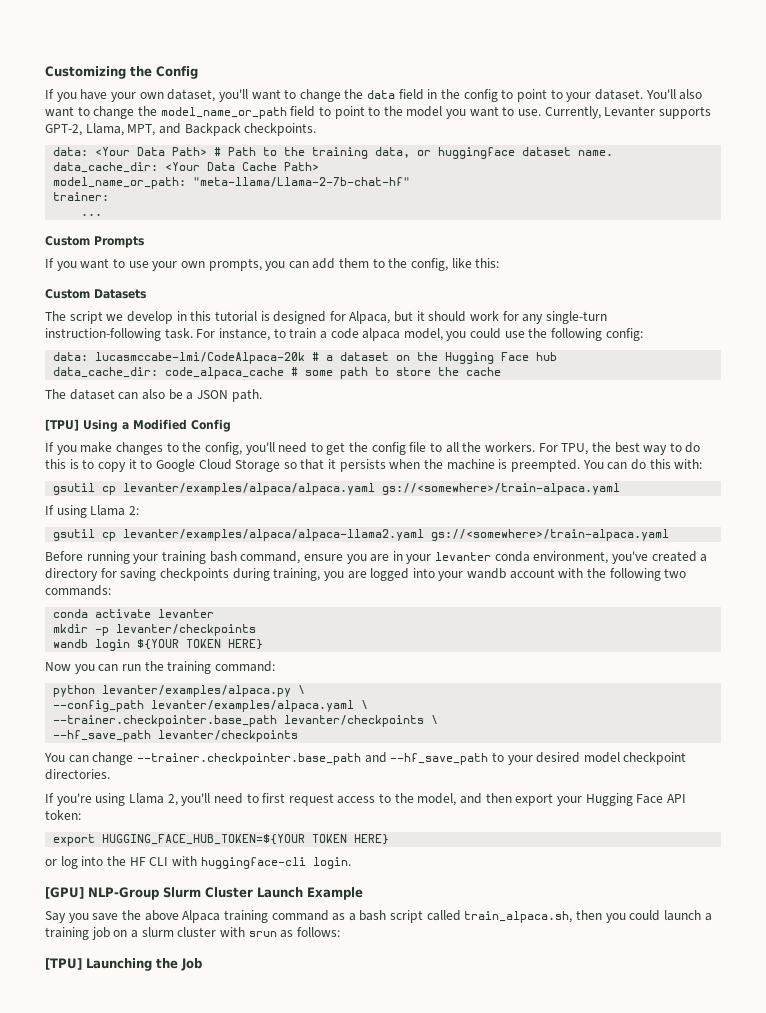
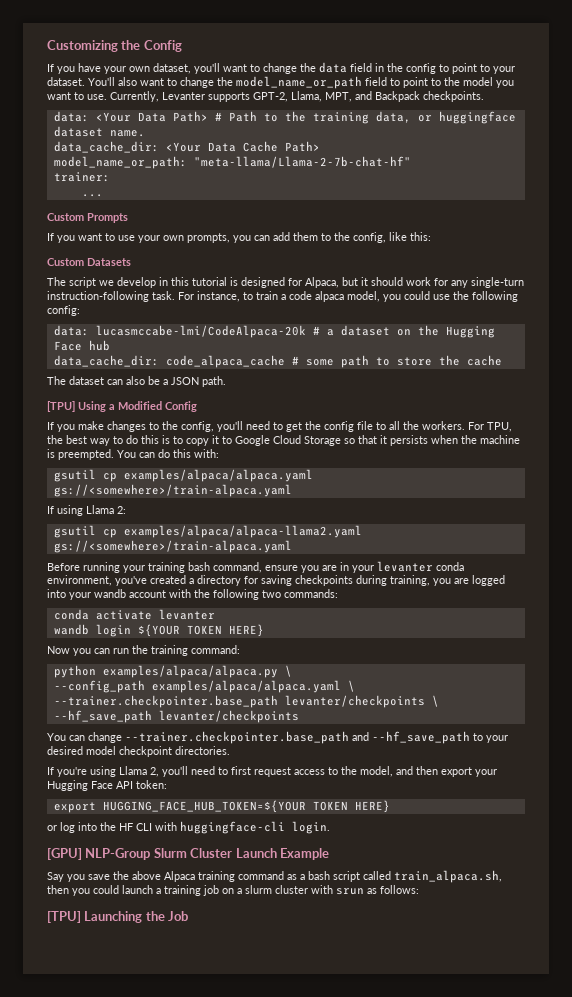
- gsutil cp levanter/examples/alpaca/alpaca.yaml gs://<somewhere>/train-alpaca.yaml
+ gsutil cp examples/alpaca/alpaca.yaml gs://<somewhere>/train-alpaca.yaml
- gsutil cp levanter/examples/alpaca/alpaca-llama2.yaml gs://<somewhere>/train-alpaca.yaml
+ gsutil cp examples/alpaca/alpaca-llama2.yaml gs://<somewhere>/train-alpaca.yaml
- mkdir -p levanter/checkpoints
- python levanter/examples/alpaca.py \
+ python examples/alpaca/alpaca.py \
- --config_path levanter/examples/alpaca.yaml \
+ --config_path examples/alpaca/alpaca.yaml \

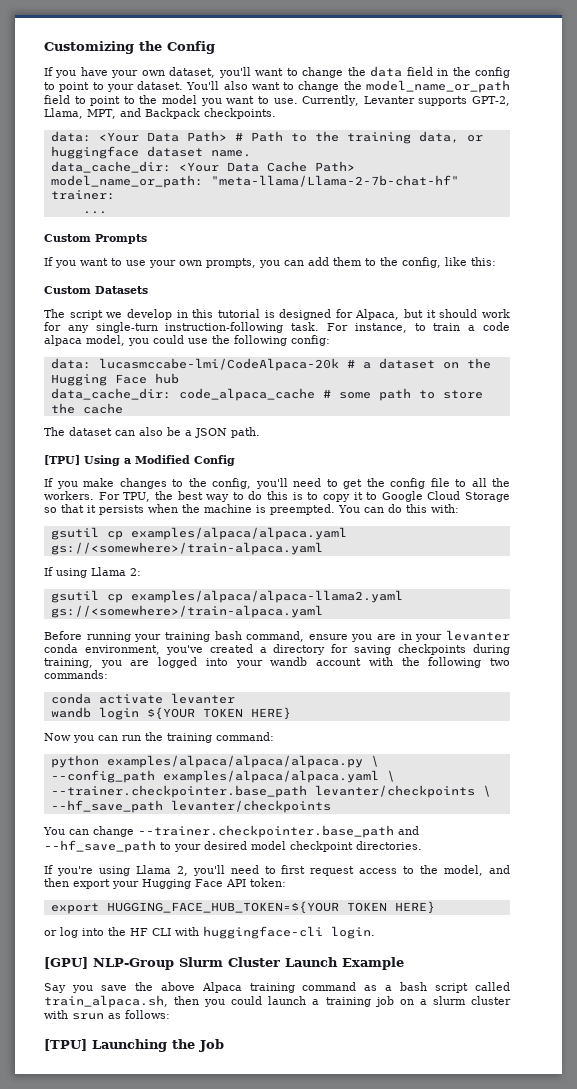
- python examples/alpaca/alpaca.py \
+ python examples/alpaca/alpaca/alpaca.py \

